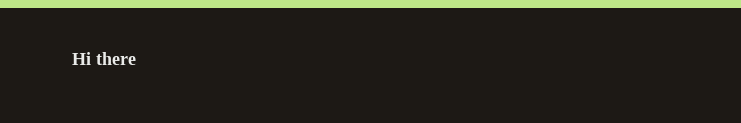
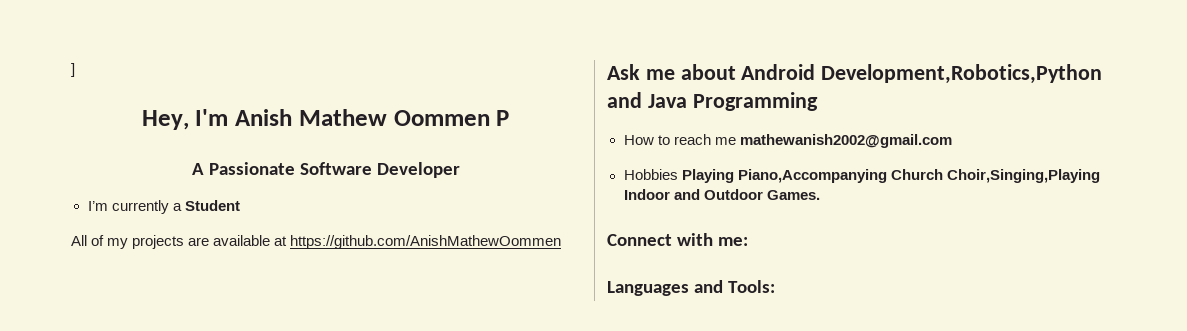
- Hi there
+ ]
+ Hey, I'm Anish Mathew Oommen P
+ A Passionate Software Developer
+ I’m currently a Student
+ All of my projects are available at https://github.com/AnishMathewOommen
+ Ask me about Android Development,Robotics,Python and Java Programming
+ How to reach me mathewanish2002@gmail.com
+ Hobbies Playing Piano,Accompanying Church Choir,Singing,Playing Indoor and Outdoor Games.
+ Connect with me:
+ Languages and Tools:

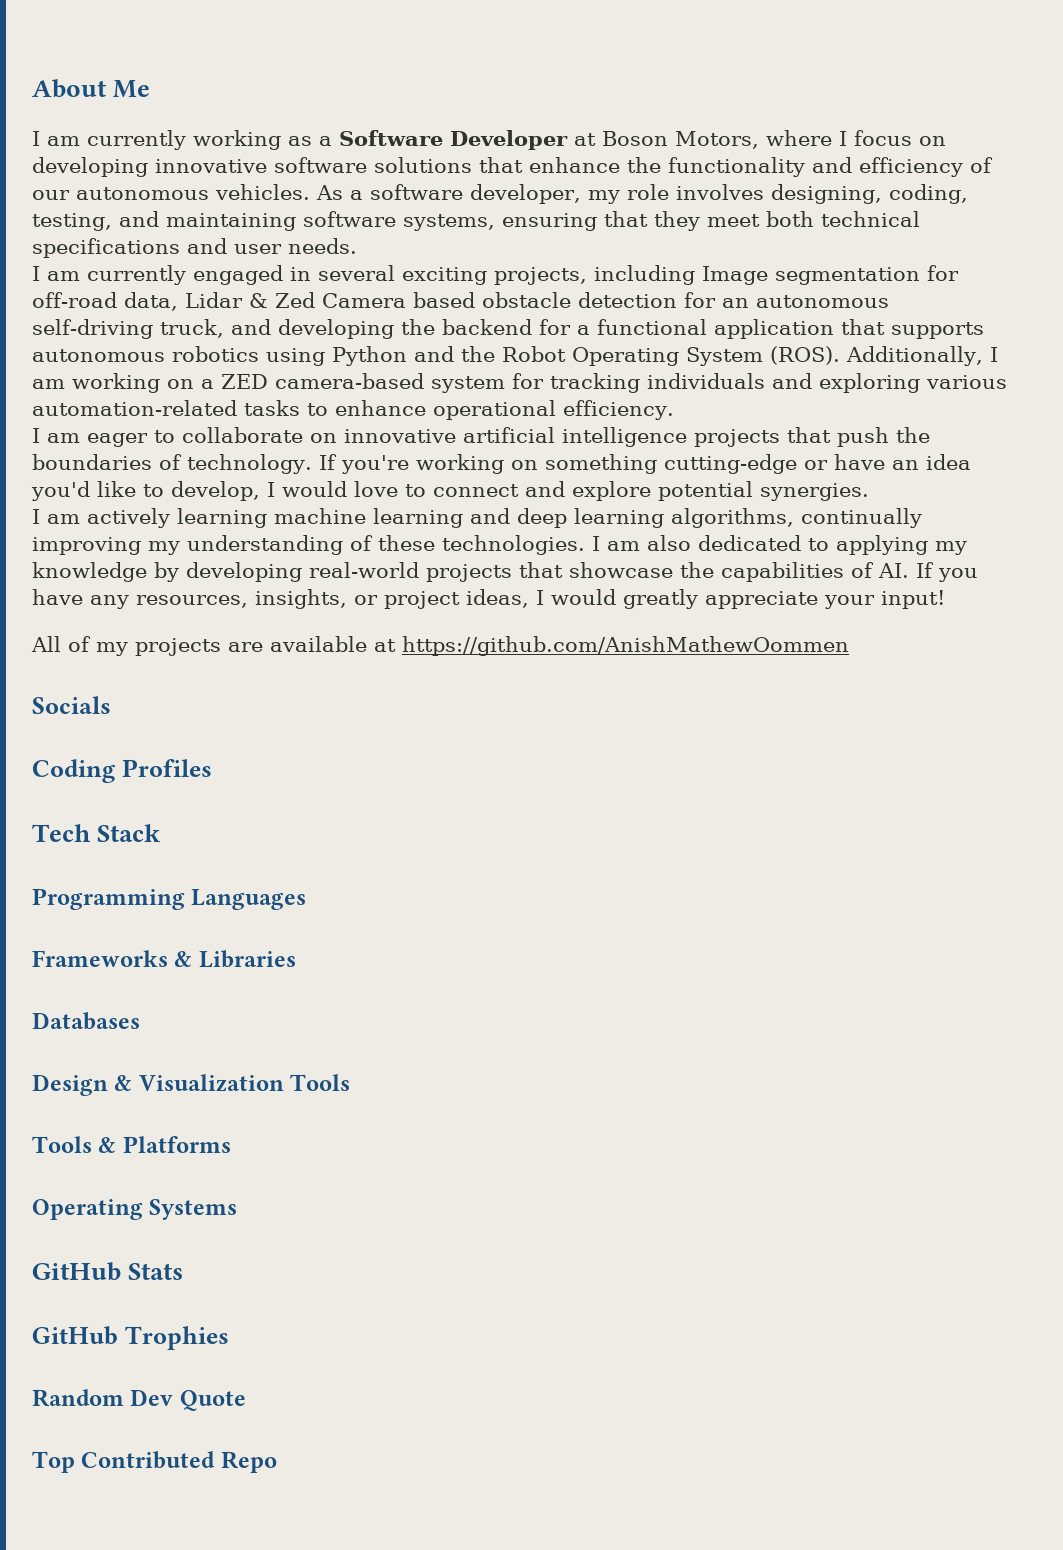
- ]
- Hey, I'm Anish Mathew Oommen P
- A Passionate Software Developer
- I’m currently a Student
+ About Me
+ I am currently working as a Software Developer at Boson Motors, where I focus on developing innovative software solutions that enhance the functionality and efficiency of our autonomous vehicles. As a software developer, my role involves designing, coding, testing, and maintaining software systems, ensuring that they meet both technical specifications and user needs.
+ I am currently engaged in several exciting projects, including Image segmentation for off-road data, Lidar & Zed Camera based obstacle detection for an autonomous self-driving truck, and developing the backend for a functional application that supports autonomous robotics using Python and the Robot Operating System (ROS). Additionally, I am working on a ZED camera-based system for tracking individuals and exploring various automation-related tasks to enhance operational efficiency.
+ I am eager to collaborate on innovative artificial intelligence projects that push the boundaries of technology. If you're working on something cutting-edge or have an idea you'd like to develop, I would love to connect and explore potential synergies.
+ I am actively learning machine learning and deep learning algorithms, continually improving my understanding of these technologies. I am also dedicated to applying my knowledge by developing real-world projects that showcase the capabilities of AI. If you have any resources, insights, or project ideas, I would greatly appreciate your input!
- Ask me about Android Development,Robotics,Python and Java Programming
- How to reach me mathewanish2002@gmail.com
- Hobbies Playing Piano,Accompanying Church Choir,Singing,Playing Indoor and Outdoor Games.
- Connect with me:
- Languages and Tools:
+ Socials
+ Coding Profiles
+ Tech Stack
+ Programming Languages
+ Frameworks & Libraries
+ Databases
+ Design & Visualization Tools
+ Tools & Platforms
+ Operating Systems
+ GitHub Stats
+ GitHub Trophies
+ Random Dev Quote
+ Top Contributed Repo

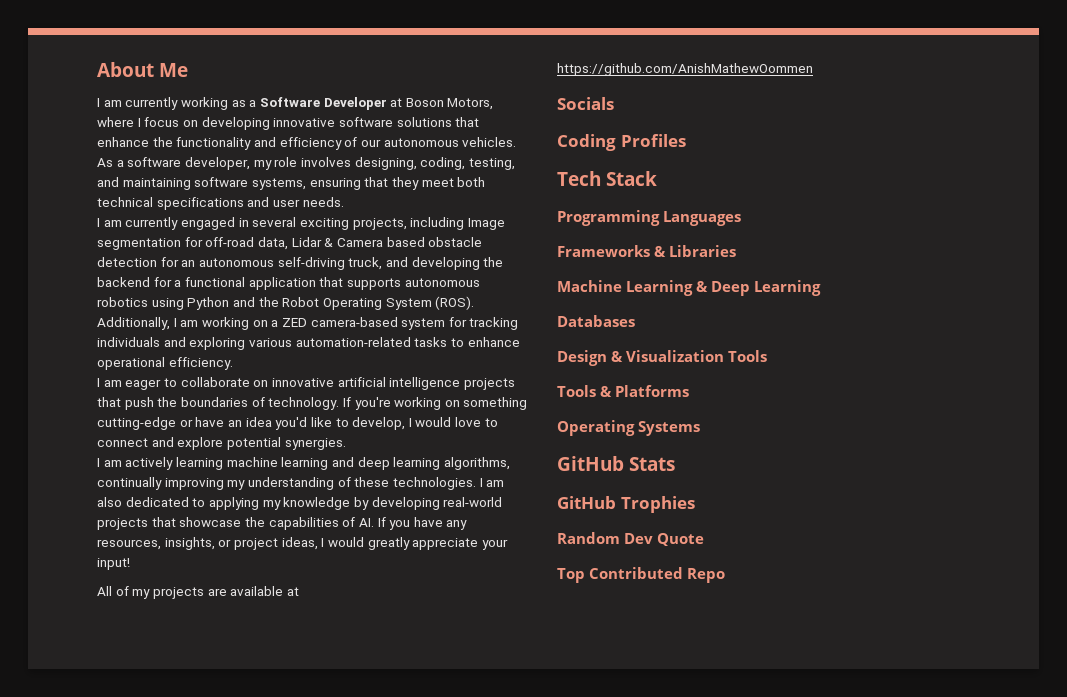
- I am currently engaged in several exciting projects, including Image segmentation for off-road data, Lidar & Zed Camera based obstacle detection for an autonomous self-driving truck, and developing the backend for a functional application that supports autonomous robotics using Python and the Robot Operating System (ROS).
+ I am currently engaged in several exciting projects, including Image segmentation for off-road data, Lidar & Camera based obstacle detection for an autonomous self-driving truck, and developing the backend for a functional application that supports autonomous robotics using Python and the Robot Operating System (ROS).
+ Machine Learning & Deep Learning

